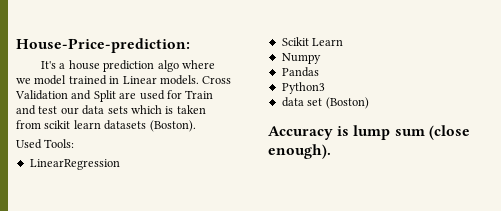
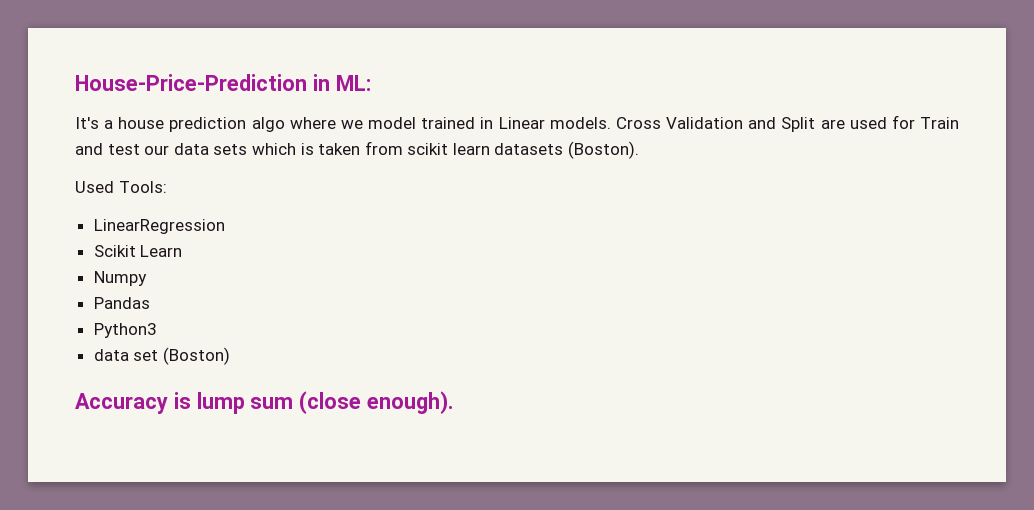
- House-Price-prediction:
+ House-Price-Prediction in ML:

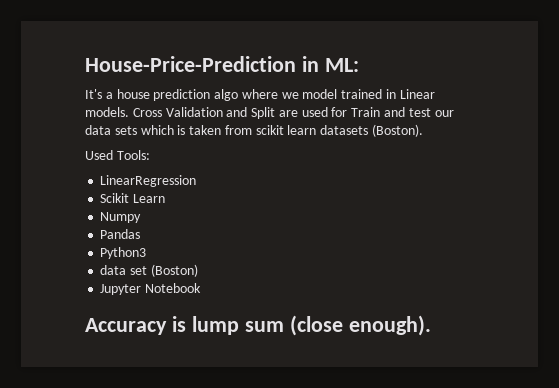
+ Jupyter Notebook

